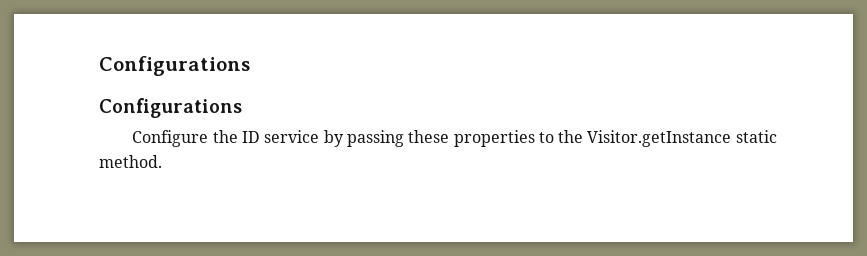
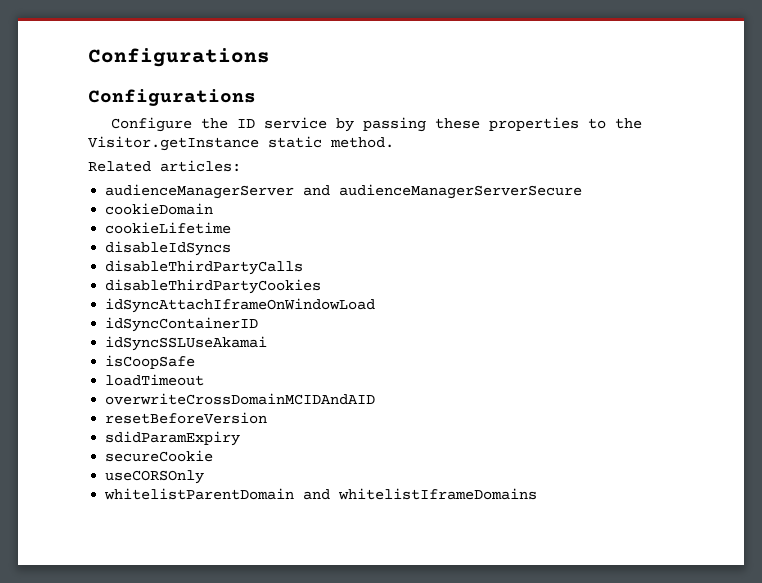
+ Related articles:
+ audienceManagerServer and audienceManagerServerSecure
+ cookieDomain
+ cookieLifetime
+ disableIdSyncs
+ disableThirdPartyCalls
+ disableThirdPartyCookies
+ idSyncAttachIframeOnWindowLoad
+ idSyncContainerID
+ idSyncSSLUseAkamai
+ isCoopSafe
+ loadTimeout
+ overwriteCrossDomainMCIDAndAID
+ resetBeforeVersion
+ sdidParamExpiry
+ secureCookie
+ useCORSOnly
+ whitelistParentDomain and whitelistIframeDomains

